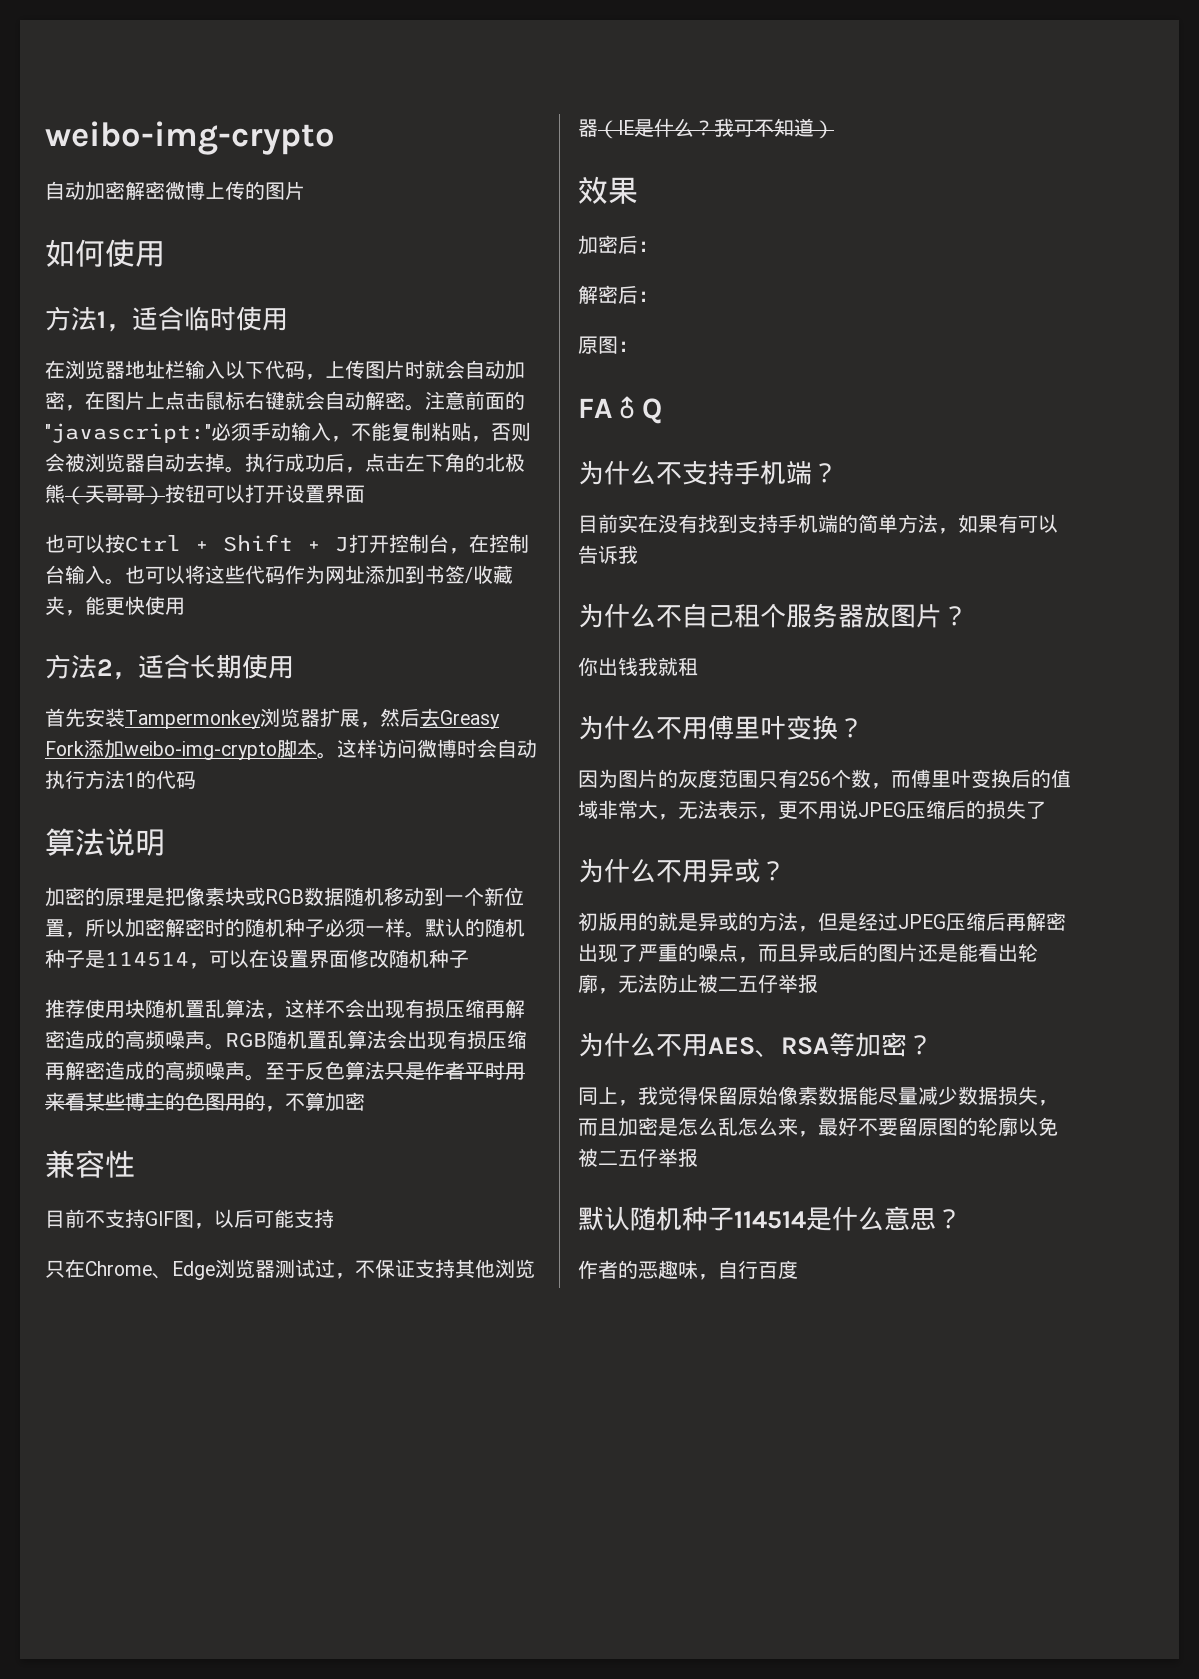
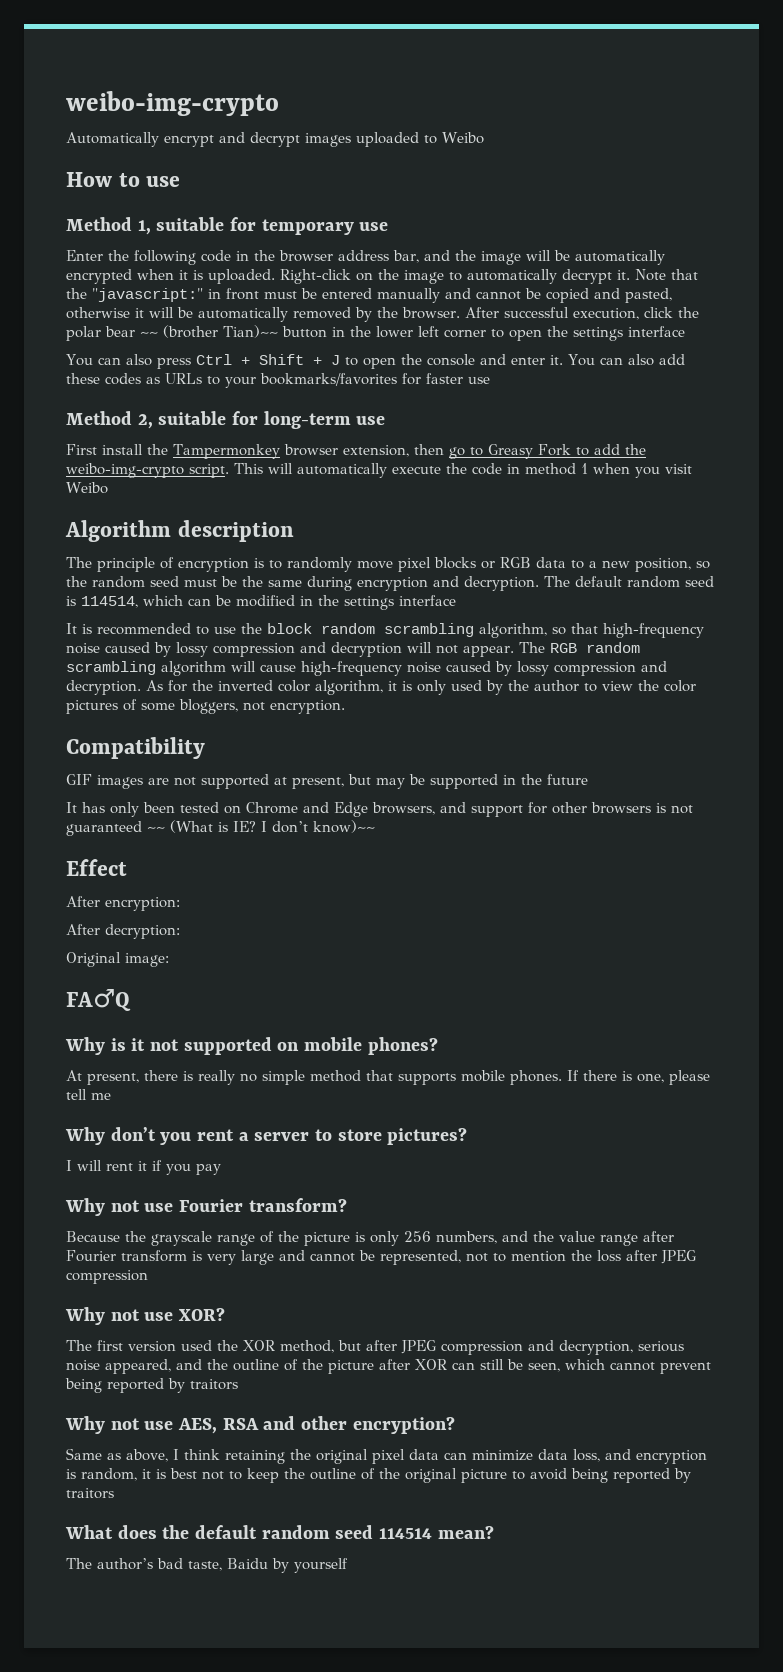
- 自动加密解密微博上传的图片
- 如何使用
- 方法1，适合临时使用
- 在浏览器地址栏输入以下代码，上传图片时就会自动加密，在图片上点击鼠标右键就会自动解密。注意前面的"javascript:"必须手动输入，不能复制粘贴，否则会被浏览器自动去掉。执行成功后，点击左下角的北极熊（天哥哥）按钮可以打开设置界面
- 也可以按Ctrl + Shift + J打开控制台，在控制台输入。也可以将这些代码作为网址添加到书签/收藏夹，能更快使用
- 方法2，适合长期使用
- 首先安装Tampermonkey浏览器扩展，然后去Greasy Fork添加weibo-img-crypto脚本。这样访问微博时会自动执行方法1的代码
- 算法说明
- 加密的原理是把像素块或RGB数据随机移动到一个新位置，所以加密解密时的随机种子必须一样。默认的随机种子是114514，可以在设置界面修改随机种子
- 推荐使用块随机置乱算法，这样不会出现有损压缩再解密造成的高频噪声。RGB随机置乱算法会出现有损压缩再解密造成的高频噪声。至于反色算法只是作者平时用来看某些博主的色图用的，不算加密
- 兼容性
- 目前不支持GIF图，以后可能支持
- 只在Chrome、Edge浏览器测试过，不保证支持其他浏览器（IE是什么？我可不知道）
- 效果
- 加密后：
- 解密后：
- 原图：
+ Automatically encrypt and decrypt images uploaded to Weibo
+ How to use
+ Method 1, suitable for temporary use
+ Enter the following code in the browser address bar, and the image will be automatically encrypted when it is uploaded. Right-click on the image to automatically decrypt it. Note that the "javascript:" in front must be entered manually and cannot be copied and pasted, otherwise it will be automatically removed by the browser. After successful execution, click the polar bear ~~ (brother Tian)~~ button in the lower left corner to open the settings interface
+ You can also press Ctrl + Shift + J to open the console and enter it. You can also add these codes as URLs to your bookmarks/favorites for faster use
+ Method 2, suitable for long-term use
+ First install the Tampermonkey browser extension, then go to Greasy Fork to add the weibo-img-crypto script. This will automatically execute the code in method 1 when you visit Weibo
+ Algorithm description
+ The principle of encryption is to randomly move pixel blocks or RGB data to a new position, so the random seed must be the same during encryption and decryption. The default random seed is 114514, which can be modified in the settings interface
+ It is recommended to use the block random scrambling algorithm, so that high-frequency noise caused by lossy compression and decryption will not appear. The RGB random scrambling algorithm will cause high-frequency noise caused by lossy compression and decryption. As for the inverted color algorithm, it is only used by the author to view the color pictures of some bloggers, not encryption.
+ Compatibility
+ GIF images are not supported at present, but may be supported in the future
+ It has only been tested on Chrome and Edge browsers, and support for other browsers is not guaranteed ~~ (What is IE? I don’t know)~~
+ Effect
+ After encryption:
+ After decryption:
+ Original image:
  FA♂Q
- 为什么不支持手机端？
- 目前实在没有找到支持手机端的简单方法，如果有可以告诉我
- 为什么不自己租个服务器放图片？
- 你出钱我就租
- 为什么不用傅里叶变换？
- 因为图片的灰度范围只有256个数，而傅里叶变换后的值域非常大，无法表示，更不用说JPEG压缩后的损失了
- 为什么不用异或？
- 初版用的就是异或的方法，但是经过JPEG压缩后再解密出现了严重的噪点，而且异或后的图片还是能看出轮廓，无法防止被二五仔举报
- 为什么不用AES、RSA等加密？
- 同上，我觉得保留原始像素数据能尽量减少数据损失，而且加密是怎么乱怎么来，最好不要留原图的轮廓以免被二五仔举报
- 默认随机种子114514是什么意思？
- 作者的恶趣味，自行百度
+ Why is it not supported on mobile phones?
+ At present, there is really no simple method that supports mobile phones. If there is one, please tell me
+ Why don’t you rent a server to store pictures?
+ I will rent it if you pay
+ Why not use Fourier transform?
+ Because the grayscale range of the picture is only 256 numbers, and the value range after Fourier transform is very large and cannot be represented, not to mention the loss after JPEG compression
+ Why not use XOR?
+ The first version used the XOR method, but after JPEG compression and decryption, serious noise appeared, and the outline of the picture after XOR can still be seen, which cannot prevent being reported by traitors
+ Why not use AES, RSA and other encryption?
+ Same as above, I think retaining the original pixel data can minimize data loss, and encryption is random, it is best not to keep the outline of the original picture to avoid being reported by traitors
+ What does the default random seed 114514 mean?
+ The author’s bad taste, Baidu by yourself

